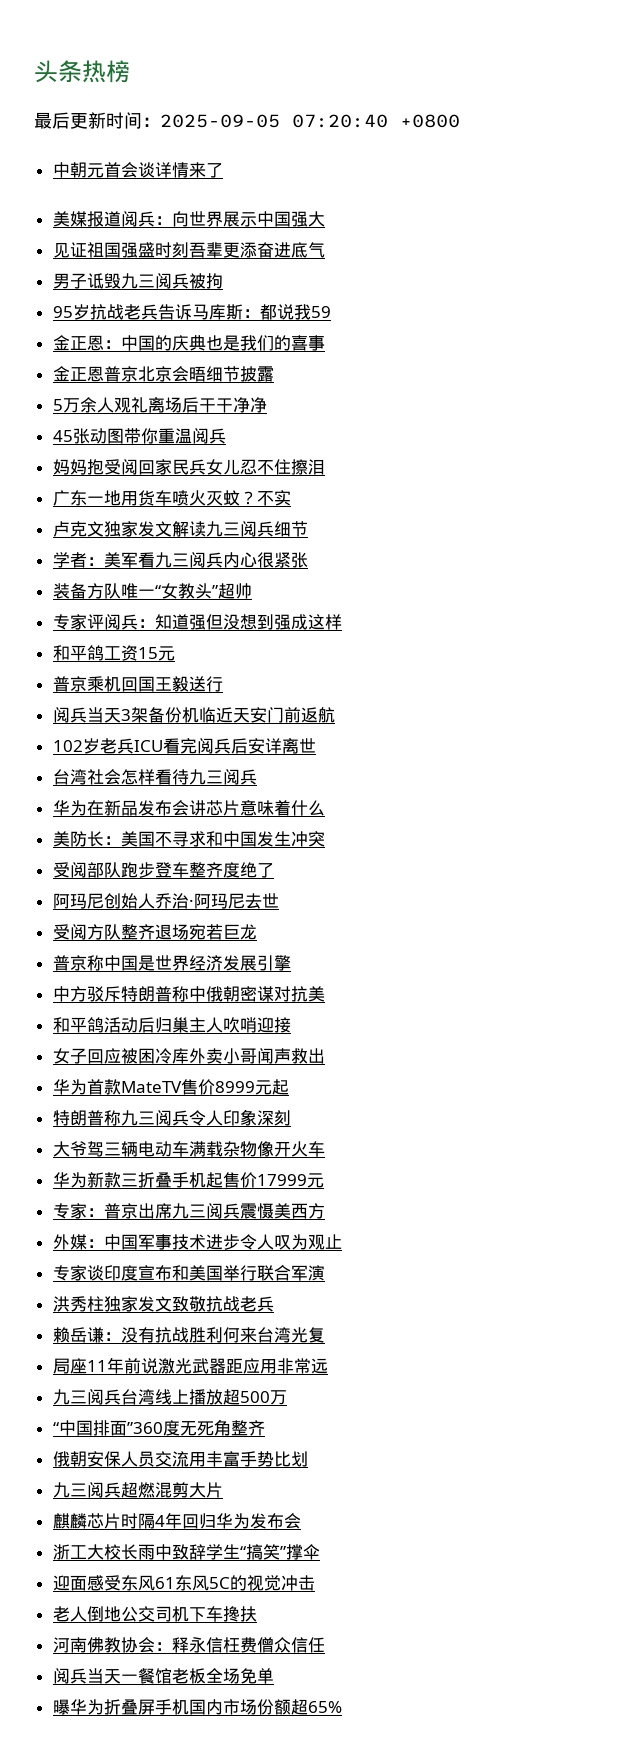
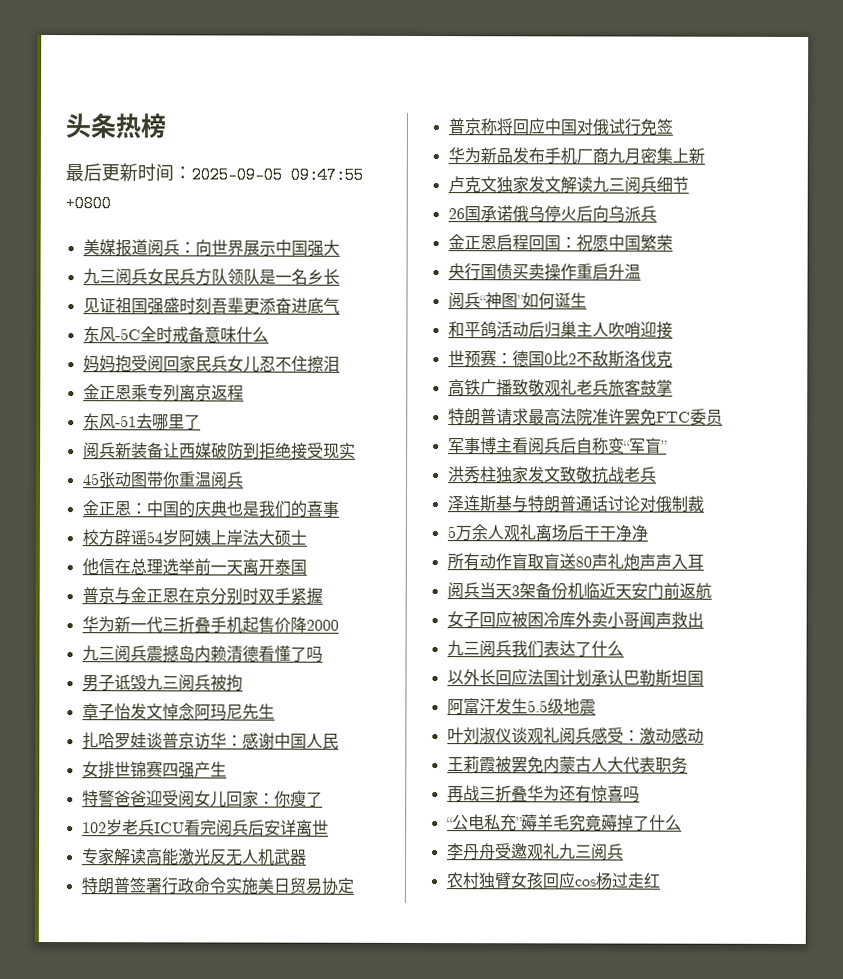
- 最后更新时间：2025-09-05 07:20:40 +0800
+ 最后更新时间：2025-09-05 09:47:55 +0800
- 中朝元首会谈详情来了
+ 九三阅兵女民兵方队领队是一名乡长
- 男子诋毁九三阅兵被拘
- 95岁抗战老兵告诉马库斯：都说我59
+ 东风-5C全时戒备意味什么
+ 妈妈抱受阅回家民兵女儿忍不住擦泪
+ 金正恩乘专列离京返程
+ 东风-51去哪里了
+ 阅兵新装备让西媒破防到拒绝接受现实
+ 45张动图带你重温阅兵
- 金正恩普京北京会晤细节披露
- 5万余人观礼离场后干干净净
- 45张动图带你重温阅兵
- 妈妈抱受阅回家民兵女儿忍不住擦泪
- 广东一地用货车喷火灭蚊？不实
+ 校方辟谣54岁阿姨上岸法大硕士
+ 他信在总理选举前一天离开泰国
+ 普京与金正恩在京分别时双手紧握
+ 华为新一代三折叠手机起售价降2000
+ 九三阅兵震撼岛内赖清德看懂了吗
+ 男子诋毁九三阅兵被拘
+ 章子怡发文悼念阿玛尼先生
+ 扎哈罗娃谈普京访华：感谢中国人民
+ 女排世锦赛四强产生
+ 特警爸爸迎受阅女儿回家：你瘦了
+ 102岁老兵ICU看完阅兵后安详离世
+ 专家解读高能激光反无人机武器
+ 特朗普签署行政命令实施美日贸易协定
+ 普京称将回应中国对俄试行免签
+ 华为新品发布手机厂商九月密集上新
- 学者：美军看九三阅兵内心很紧张
- 装备方队唯一“女教头”超帅
- 专家评阅兵：知道强但没想到强成这样
- 和平鸽工资15元
- 普京乘机回国王毅送行
+ 26国承诺俄乌停火后向乌派兵
+ 金正恩启程回国：祝愿中国繁荣
+ 央行国债买卖操作重启升温
+ 阅兵“神图”如何诞生
+ 和平鸽活动后归巢主人吹哨迎接
+ 世预赛：德国0比2不敌斯洛伐克
+ 高铁广播致敬观礼老兵旅客鼓掌
+ 特朗普请求最高法院准许罢免FTC委员
+ 军事博主看阅兵后自称变“军盲”
+ 洪秀柱独家发文致敬抗战老兵
+ 泽连斯基与特朗普通话讨论对俄制裁
+ 5万余人观礼离场后干干净净
+ 所有动作盲取盲送80声礼炮声声入耳
- 102岁老兵ICU看完阅兵后安详离世
- 台湾社会怎样看待九三阅兵
- 华为在新品发布会讲芯片意味着什么
- 美防长：美国不寻求和中国发生冲突
- 受阅部队跑步登车整齐度绝了
- 阿玛尼创始人乔治·阿玛尼去世
- 受阅方队整齐退场宛若巨龙
- 普京称中国是世界经济发展引擎
- 中方驳斥特朗普称中俄朝密谋对抗美
- 和平鸽活动后归巢主人吹哨迎接
- 华为首款MateTV售价8999元起
- 特朗普称九三阅兵令人印象深刻
- 大爷驾三辆电动车满载杂物像开火车
- 华为新款三折叠手机起售价17999元
- 专家：普京出席九三阅兵震慑美西方
- 外媒：中国军事技术进步令人叹为观止
- 专家谈印度宣布和美国举行联合军演
- 洪秀柱独家发文致敬抗战老兵
- 赖岳谦：没有抗战胜利何来台湾光复
- 局座11年前说激光武器距应用非常远
- 九三阅兵台湾线上播放超500万
- “中国排面”360度无死角整齐
- 俄朝安保人员交流用丰富手势比划
- 九三阅兵超燃混剪大片
- 麒麟芯片时隔4年回归华为发布会
- 浙工大校长雨中致辞学生“搞笑”撑伞
- 迎面感受东风61东风5C的视觉冲击
- 老人倒地公交司机下车搀扶
- 河南佛教协会：释永信枉费僧众信任
- 阅兵当天一餐馆老板全场免单
- 曝华为折叠屏手机国内市场份额超65%
+ 九三阅兵我们表达了什么
+ 以外长回应法国计划承认巴勒斯坦国
+ 阿富汗发生5.5级地震
+ 叶刘淑仪谈观礼阅兵感受：激动感动
+ 王莉霞被罢免内蒙古人大代表职务
+ 再战三折叠华为还有惊喜吗
+ “公电私充”薅羊毛究竟薅掉了什么
+ 李丹舟受邀观礼九三阅兵
+ 农村独臂女孩回应cos杨过走红

